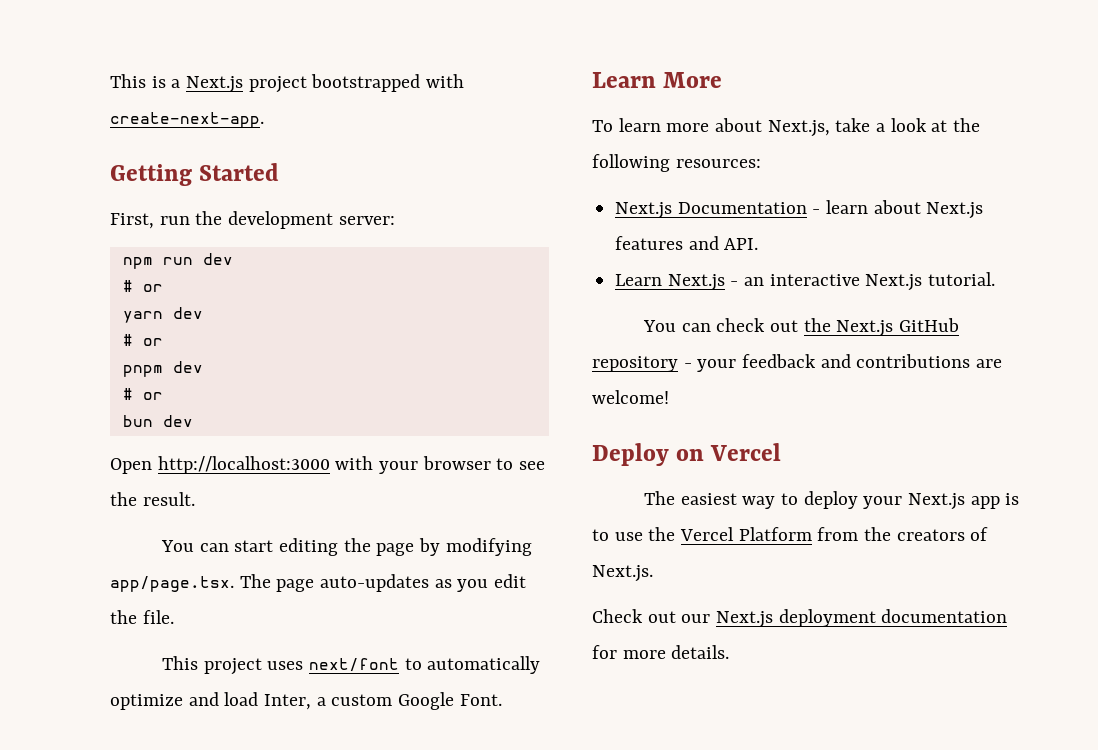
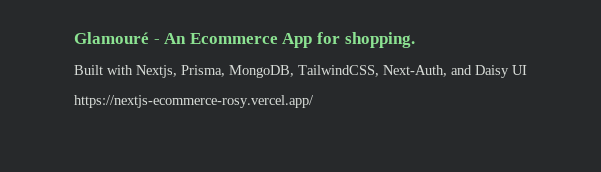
- This is a Next.js project bootstrapped with create-next-app.
- Getting Started
- First, run the development server:
- npm run dev
- # or
- yarn dev
- # or
- pnpm dev
- # or
- bun dev
- Open http://localhost:3000 with your browser to see the result.
- You can start editing the page by modifying app/page.tsx. The page auto-updates as you edit the file.
- This project uses next/font to automatically optimize and load Inter, a custom Google Font.
- Learn More
- To learn more about Next.js, take a look at the following resources:
- Next.js Documentation - learn about Next.js features and API.
- Learn Next.js - an interactive Next.js tutorial.
- You can check out the Next.js GitHub repository - your feedback and contributions are welcome!
- Deploy on Vercel
- The easiest way to deploy your Next.js app is to use the Vercel Platform from the creators of Next.js.
- Check out our Next.js deployment documentation for more details.
+ Glamouré - An Ecommerce App for shopping.
+ Built with Nextjs, Prisma, MongoDB, TailwindCSS, Next-Auth, and Daisy UI
+ https://nextjs-ecommerce-rosy.vercel.app/

